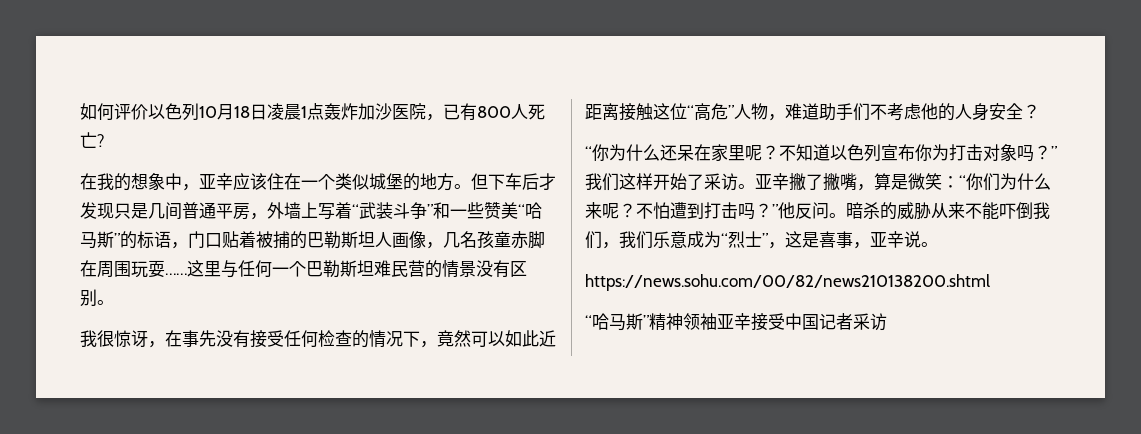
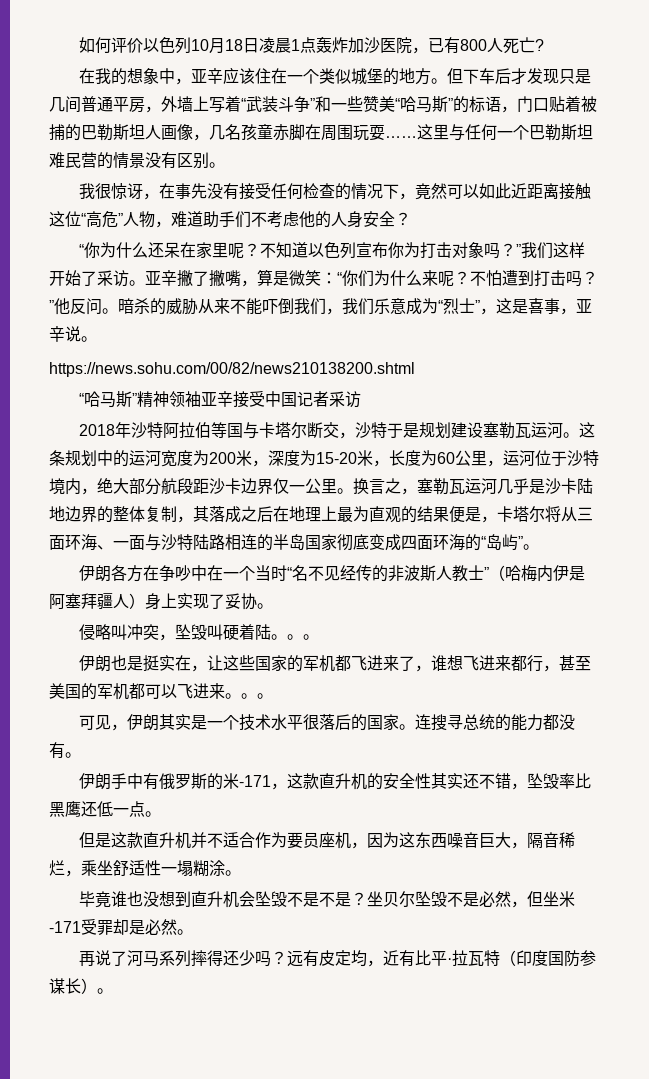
+ 2018年沙特阿拉伯等国与卡塔尔断交，沙特于是规划建设塞勒瓦运河。这条规划中的运河宽度为200米，深度为15-20米，长度为60公里，运河位于沙特境内，绝大部分航段距沙卡边界仅一公里。换言之，塞勒瓦运河几乎是沙卡陆地边界的整体复制，其落成之后在地理上最为直观的结果便是，卡塔尔将从三面环海、一面与沙特陆路相连的半岛国家彻底变成四面环海的“岛屿”。
+ 伊朗各方在争吵中在一个当时“名不见经传的非波斯人教士”（哈梅内伊是阿塞拜疆人）身上实现了妥协。
+ 侵略叫冲突，坠毁叫硬着陆。。。
+ 伊朗也是挺实在，让这些国家的军机都飞进来了，谁想飞进来都行，甚至美国的军机都可以飞进来。。。
+ 可见，伊朗其实是一个技术水平很落后的国家。连搜寻总统的能力都没有。
+ 伊朗手中有俄罗斯的米-171，这款直升机的安全性其实还不错，坠毁率比黑鹰还低一点。
+ 但是这款直升机并不适合作为要员座机，因为这东西噪音巨大，隔音稀烂，乘坐舒适性一塌糊涂。
+ 毕竟谁也没想到直升机会坠毁不是不是？坐贝尔坠毁不是必然，但坐米-171受罪却是必然。
+ 再说了河马系列摔得还少吗？远有皮定均，近有比平·拉瓦特（印度国防参谋长）。

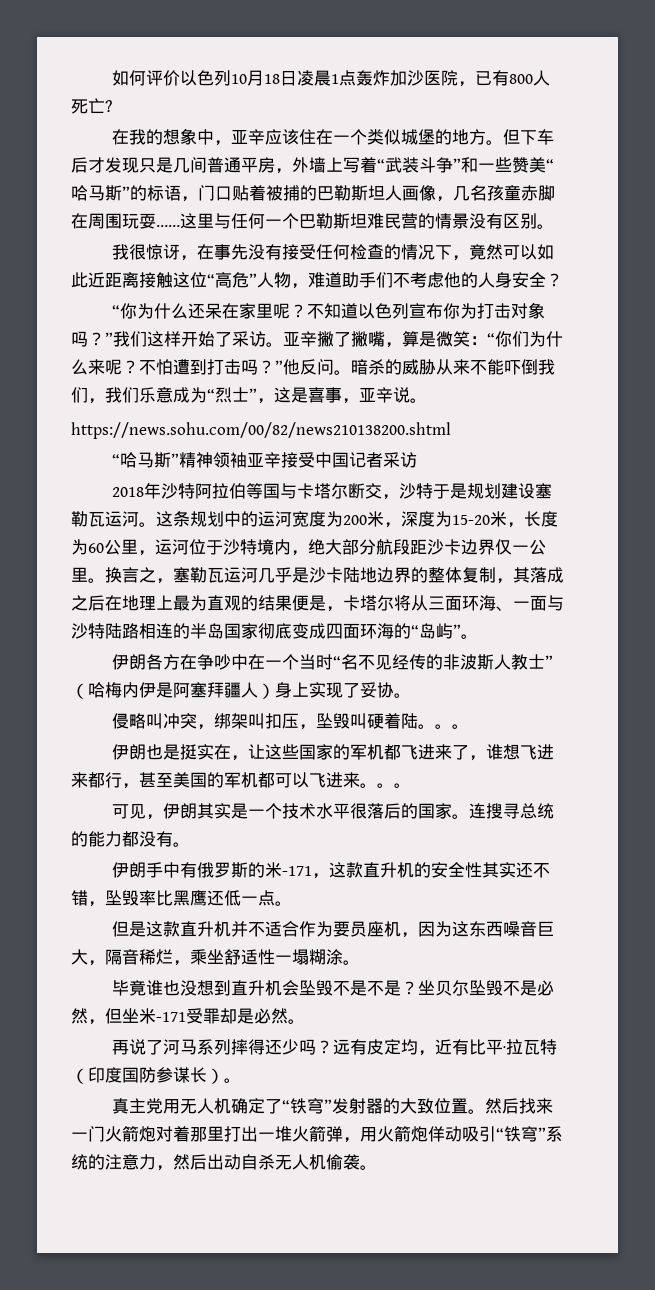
- 侵略叫冲突，坠毁叫硬着陆。
+ 侵略叫冲突，绑架叫扣压，坠毁叫硬着陆。
+ 真主党用无人机确定了“铁穹”发射器的大致位置。然后找来一门火箭炮对着那里打出一堆火箭弹，用火箭炮佯动吸引“铁穹”系统的注意力，然后出动自杀无人机偷袭。

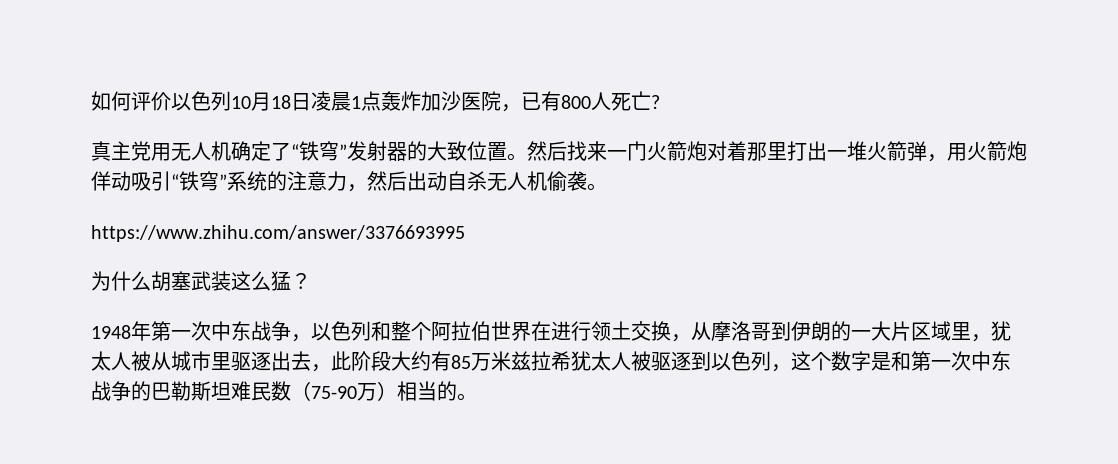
- 在我的想象中，亚辛应该住在一个类似城堡的地方。但下车后才发现只是几间普通平房，外墙上写着“武装斗争”和一些赞美“哈马斯”的标语，门口贴着被捕的巴勒斯坦人画像，几名孩童赤脚在周围玩耍……这里与任何一个巴勒斯坦难民营的情景没有区别。
- 我很惊讶，在事先没有接受任何检查的情况下，竟然可以如此近距离接触这位“高危”人物，难道助手们不考虑他的人身安全？
- “你为什么还呆在家里呢？不知道以色列宣布你为打击对象吗？”我们这样开始了采访。亚辛撇了撇嘴，算是微笑：“你们为什么来呢？不怕遭到打击吗？”他反问。暗杀的威胁从来不能吓倒我们，我们乐意成为“烈士”，这是喜事，亚辛说。
- https://news.sohu.com/00/82/news210138200.shtml
- “哈马斯”精神领袖亚辛接受中国记者采访
- 2018年沙特阿拉伯等国与卡塔尔断交，沙特于是规划建设塞勒瓦运河。这条规划中的运河宽度为200米，深度为15-20米，长度为60公里，运河位于沙特境内，绝大部分航段距沙卡边界仅一公里。换言之，塞勒瓦运河几乎是沙卡陆地边界的整体复制，其落成之后在地理上最为直观的结果便是，卡塔尔将从三面环海、一面与沙特陆路相连的半岛国家彻底变成四面环海的“岛屿”。
- 伊朗各方在争吵中在一个当时“名不见经传的非波斯人教士”（哈梅内伊是阿塞拜疆人）身上实现了妥协。
- 侵略叫冲突，绑架叫扣压，坠毁叫硬着陆。。。
- 伊朗也是挺实在，让这些国家的军机都飞进来了，谁想飞进来都行，甚至美国的军机都可以飞进来。。。
- 可见，伊朗其实是一个技术水平很落后的国家。连搜寻总统的能力都没有。
- 伊朗手中有俄罗斯的米-171，这款直升机的安全性其实还不错，坠毁率比黑鹰还低一点。
- 但是这款直升机并不适合作为要员座机，因为这东西噪音巨大，隔音稀烂，乘坐舒适性一塌糊涂。
- 毕竟谁也没想到直升机会坠毁不是不是？坐贝尔坠毁不是必然，但坐米-171受罪却是必然。
- 再说了河马系列摔得还少吗？远有皮定均，近有比平·拉瓦特（印度国防参谋长）。
+ https://www.zhihu.com/answer/3376693995
+ 为什么胡塞武装这么猛？
+ 1948年第一次中东战争，以色列和整个阿拉伯世界在进行领土交换，从摩洛哥到伊朗的一大片区域里，犹太人被从城市里驱逐出去，此阶段大约有85万米兹拉希犹太人被驱逐到以色列，这个数字是和第一次中东战争的巴勒斯坦难民数（75-90万）相当的。

